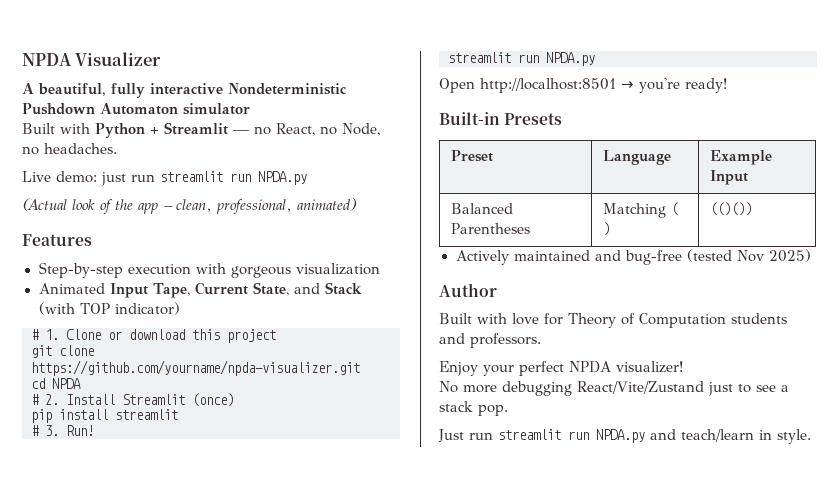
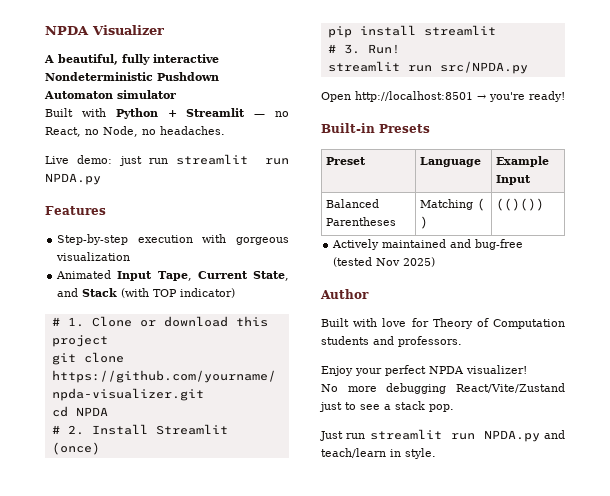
- (Actual look of the app – clean, professional, animated)
  # 3. Run!
- streamlit run NPDA.py
+ streamlit run src/NPDA.py

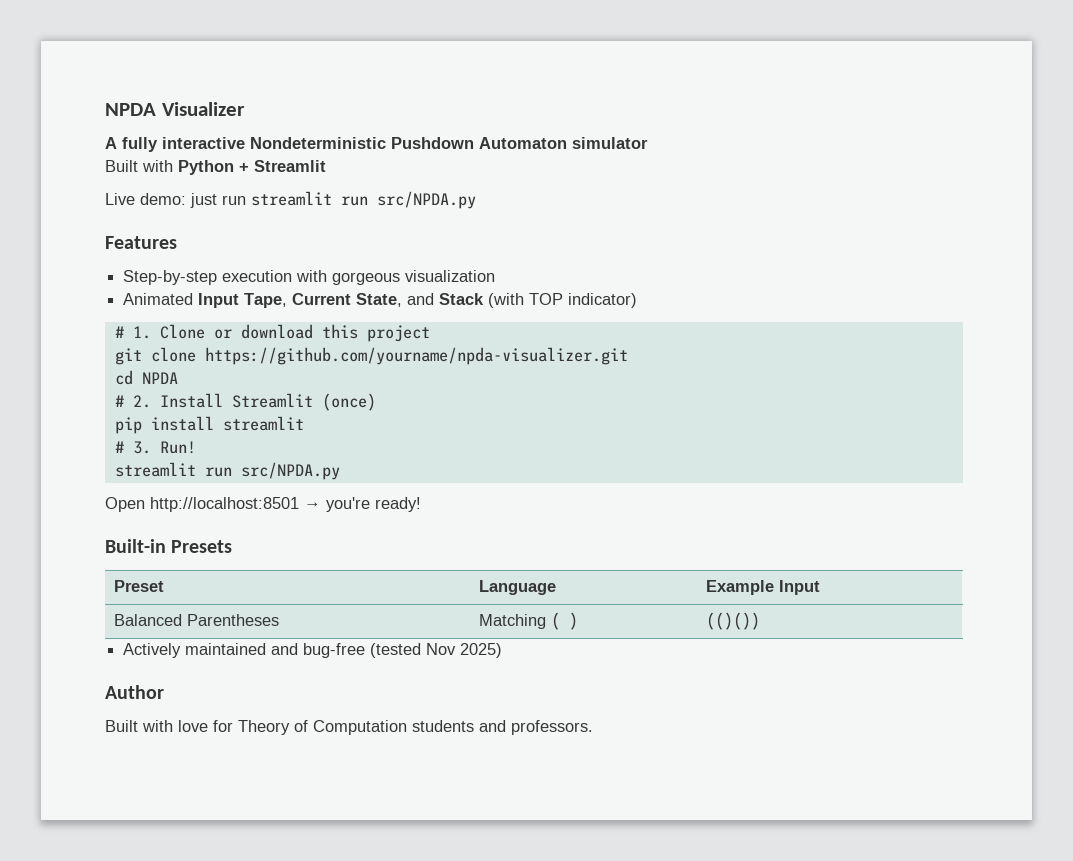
- A beautiful, fully interactive Nondeterministic Pushdown Automaton simulator
+ A fully interactive Nondeterministic Pushdown Automaton simulator
- Built with Python + Streamlit — no React, no Node, no headaches.
+ Built with Python + Streamlit
- Live demo: just run streamlit run NPDA.py
+ Live demo: just run streamlit run src/NPDA.py
- Enjoy your perfect NPDA visualizer!
- No more debugging React/Vite/Zustand just to see a stack pop.
- Just run streamlit run NPDA.py and teach/learn in style.

